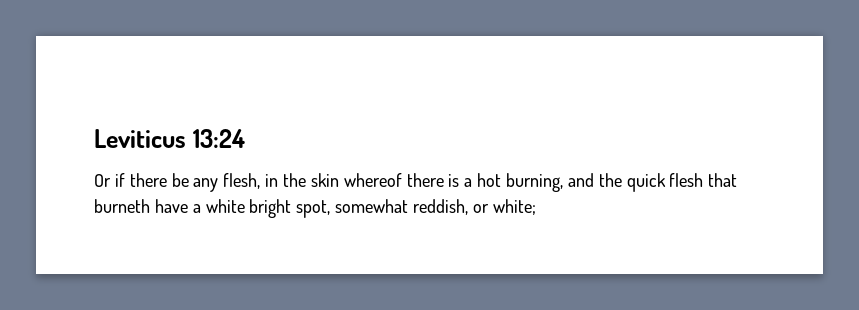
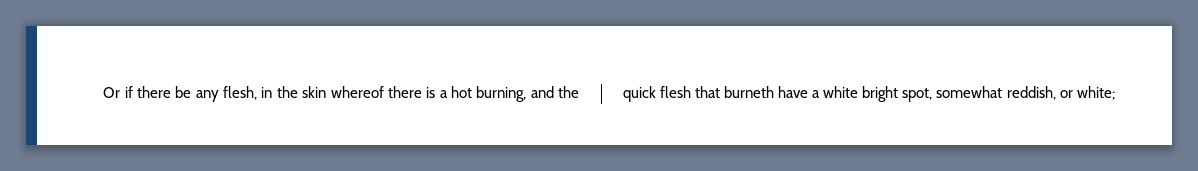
- Leviticus 13:24

